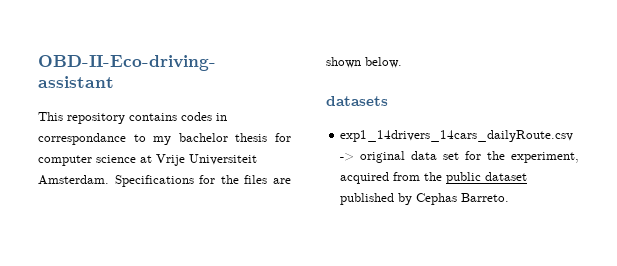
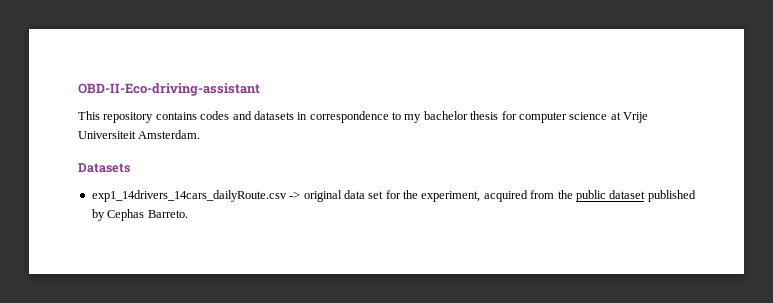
- This repository contains codes in correspondance to my bachelor thesis for computer science at Vrije Universiteit Amsterdam. Specifications for the files are shown below.
- datasets
+ This repository contains codes and datasets in correspondence to my bachelor thesis for computer science at Vrije Universiteit Amsterdam.
+ Datasets

